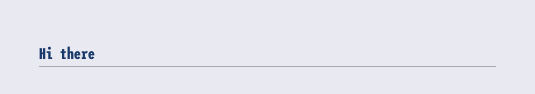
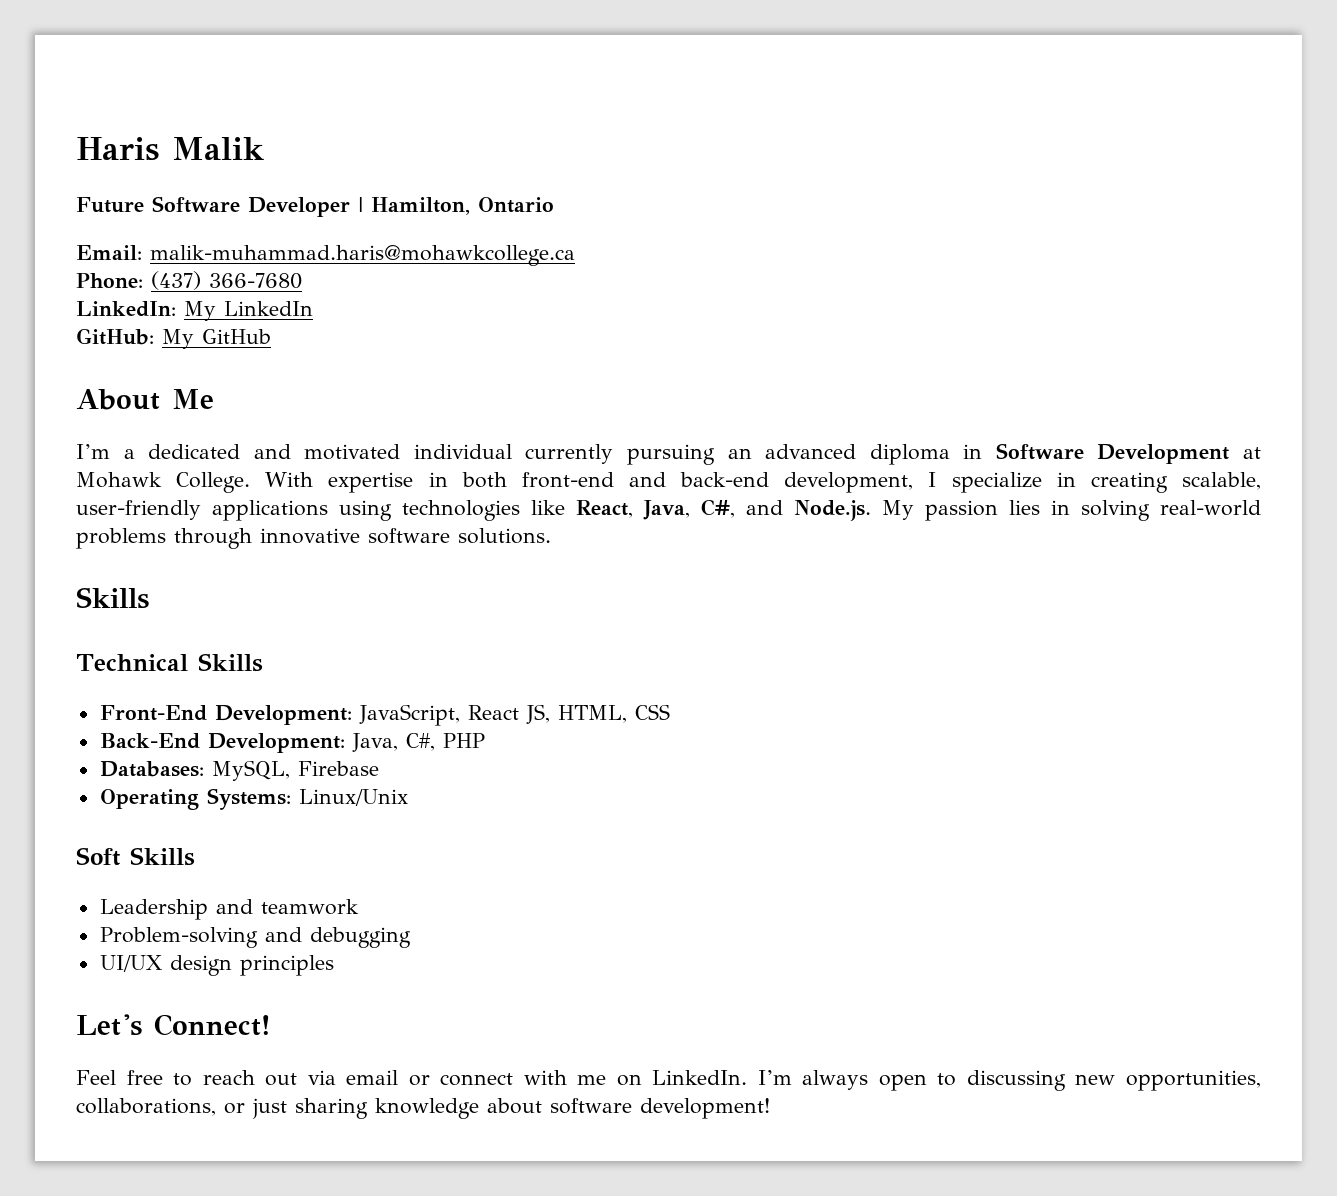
- Hi there
+ Haris Malik
+ Future Software Developer | Hamilton, Ontario
+ Email: malik-muhammad.haris@mohawkcollege.ca
+ Phone: (437) 366-7680
+ LinkedIn: My LinkedIn
+ GitHub: My GitHub
+ About Me
+ I’m a dedicated and motivated individual currently pursuing an advanced diploma in Software Development at Mohawk College. With expertise in both front-end and back-end development, I specialize in creating scalable, user-friendly applications using technologies like React, Java, C#, and Node.js. My passion lies in solving real-world problems through innovative software solutions.
+ Skills
+ Technical Skills
+ Front-End Development: JavaScript, React JS, HTML, CSS
+ Back-End Development: Java, C#, PHP
+ Databases: MySQL, Firebase
+ Operating Systems: Linux/Unix
+ Soft Skills
+ Leadership and teamwork
+ Problem-solving and debugging
+ UI/UX design principles
+ Let's Connect!
+ Feel free to reach out via email or connect with me on LinkedIn. I’m always open to discussing new opportunities, collaborations, or just sharing knowledge about software development!

